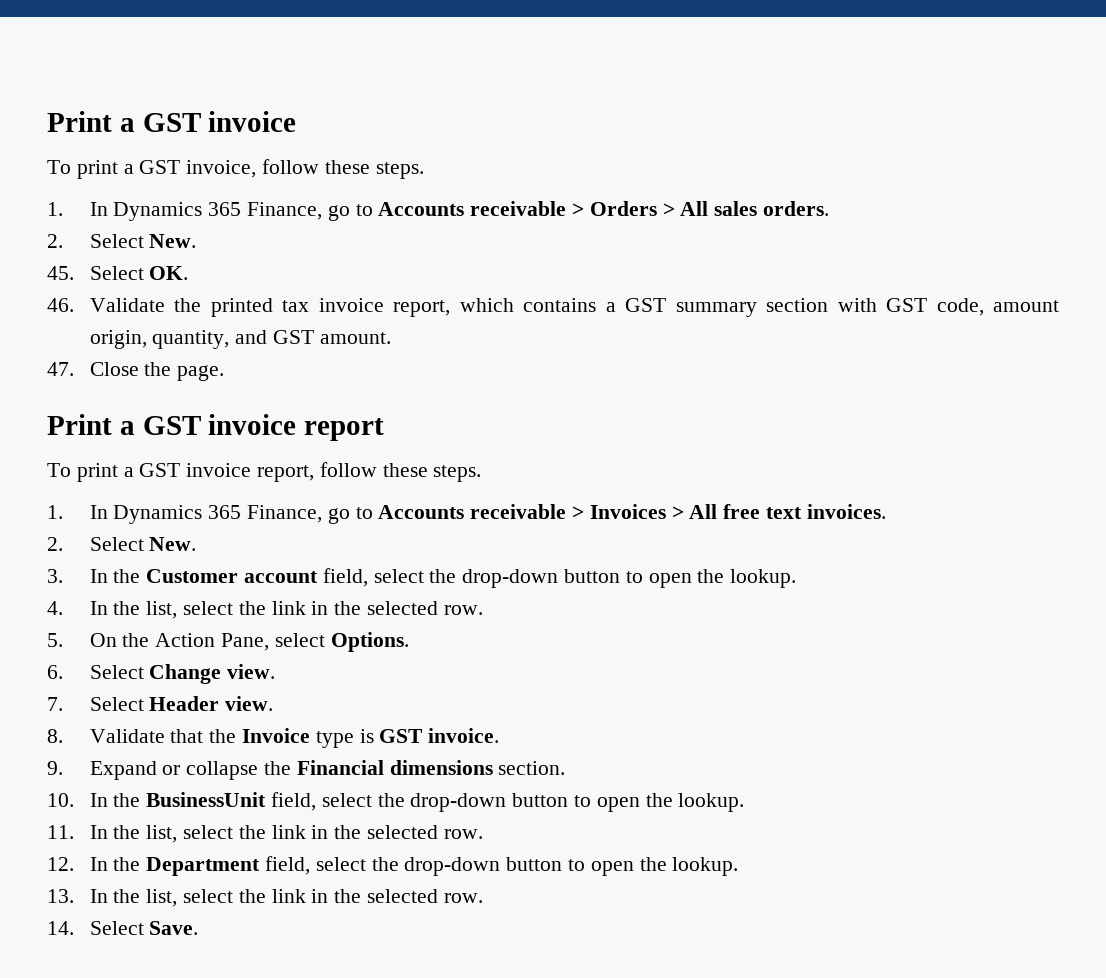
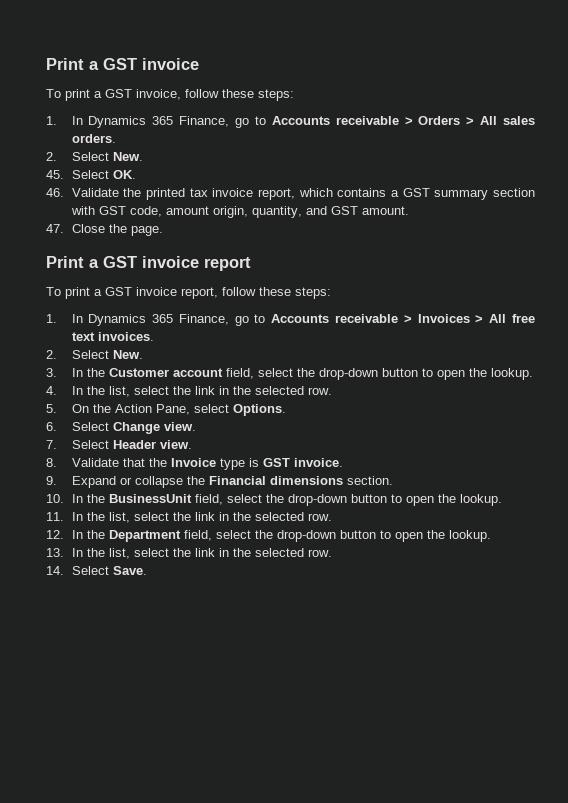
- To print a GST invoice, follow these steps.
+ To print a GST invoice, follow these steps:
- To print a GST invoice report, follow these steps.
+ To print a GST invoice report, follow these steps:

